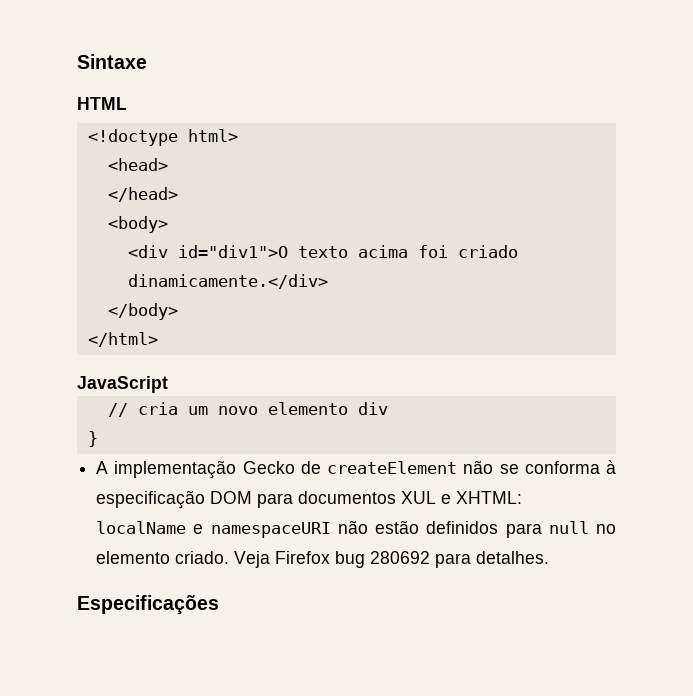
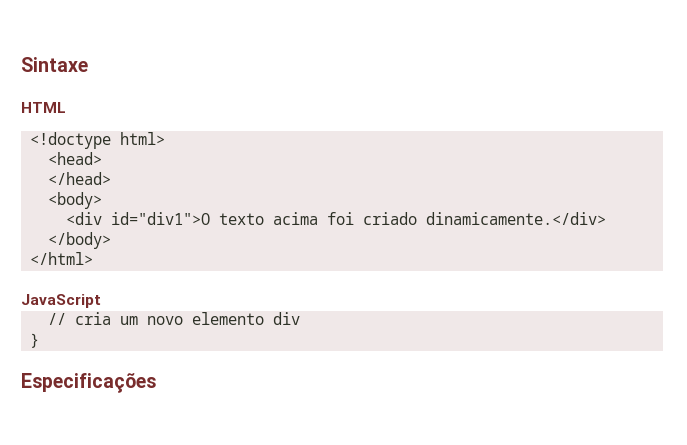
- A implementação Gecko de createElement não se conforma à especificação DOM para documentos XUL e XHTML: localName e namespaceURI não estão definidos para null no elemento criado. Veja Firefox bug 280692 para detalhes.

